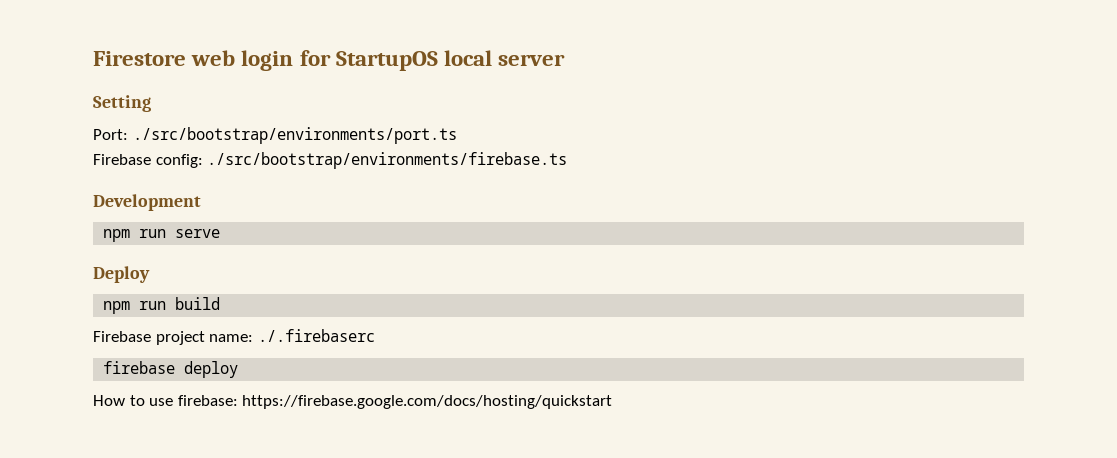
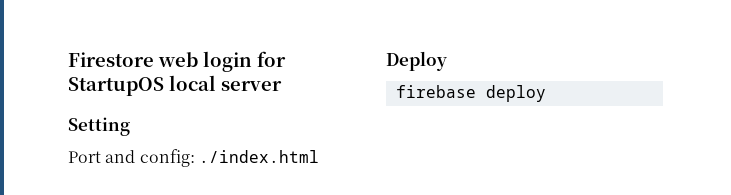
- Port: ./src/bootstrap/environments/port.ts
- Firebase config: ./src/bootstrap/environments/firebase.ts
- Development
- npm run serve
+ Port and config: ./index.html
  Deploy
- npm run build
- Firebase project name: ./.firebaserc
  firebase deploy
- How to use firebase: https://firebase.google.com/docs/hosting/quickstart

